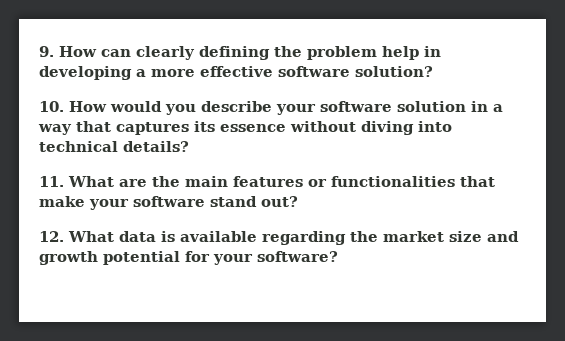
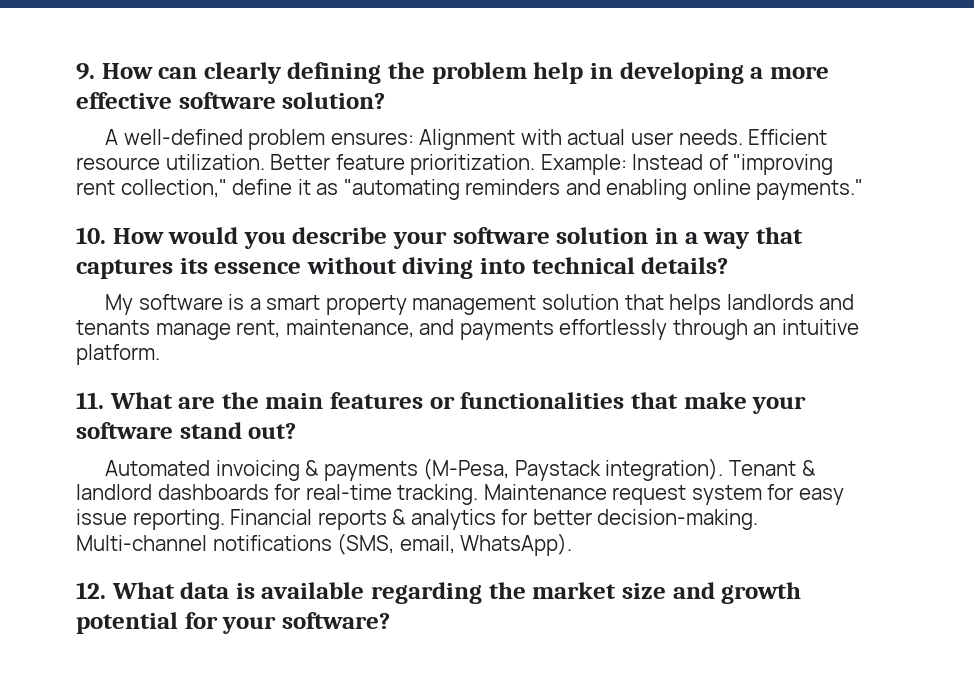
+ A well-defined problem ensures: Alignment with actual user needs. Efficient resource utilization. Better feature prioritization. Example: Instead of "improving rent collection," define it as "automating reminders and enabling online payments."
+ My software is a smart property management solution that helps landlords and tenants manage rent, maintenance, and payments effortlessly through an intuitive platform.
+ Automated invoicing & payments (M-Pesa, Paystack integration). Tenant & landlord dashboards for real-time tracking. Maintenance request system for easy issue reporting. Financial reports & analytics for better decision-making. Multi-channel notifications (SMS, email, WhatsApp).

